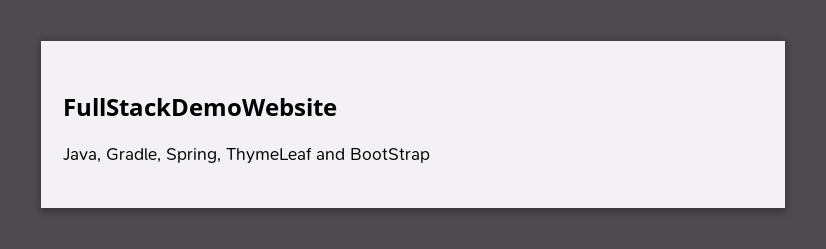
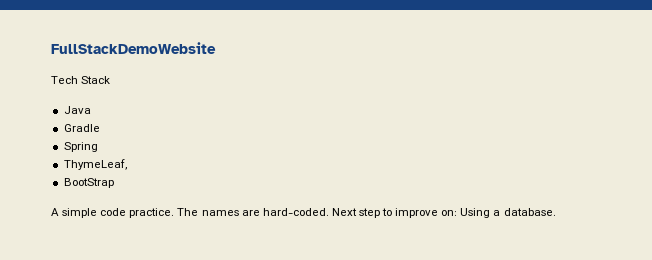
- Java, Gradle, Spring, ThymeLeaf and BootStrap
+ Tech Stack
+ Java
+ Gradle
+ Spring
+ ThymeLeaf,
+ BootStrap
+ A simple code practice. The names are hard-coded. Next step to improve on: Using a database.

